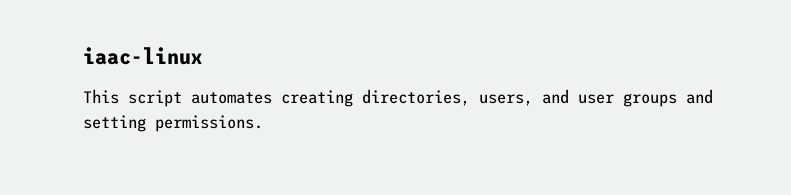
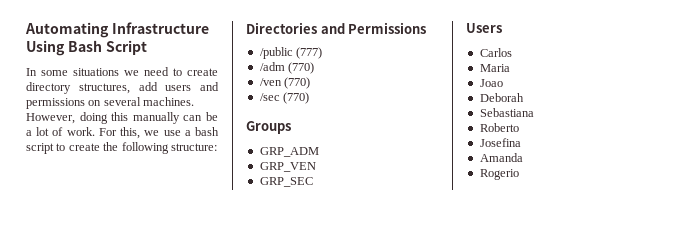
- iaac-linux
- This script automates creating directories, users, and user groups and setting permissions.
+ Automating Infrastructure Using Bash Script
+ In some situations we need to create directory structures, add users and permissions on several machines. However, doing this manually can be a lot of work. For this, we use a bash script to create the following structure:
+ Directories and Permissions
+ /public (777)
+ /adm (770)
+ /ven (770)
+ /sec (770)
+ Groups
+ GRP_ADM
+ GRP_VEN
+ GRP_SEC
+ Users
+ Carlos
+ Maria
+ Joao
+ Deborah
+ Sebastiana
+ Roberto
+ Josefina
+ Amanda
+ Rogerio

